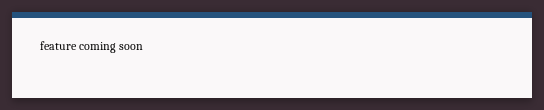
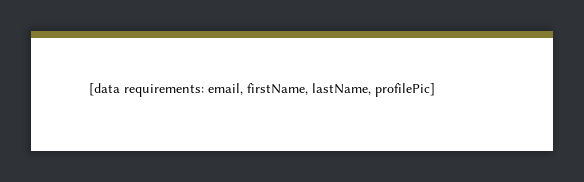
- feature coming soon
+ [data requirements: email, firstName, lastName, profilePic]

